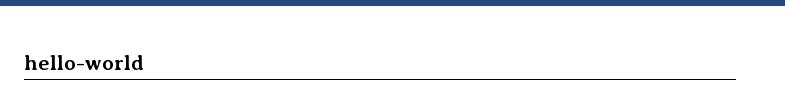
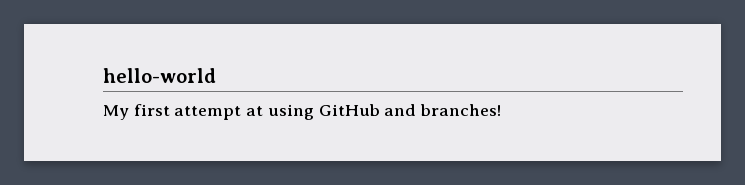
+ My first attempt at using GitHub and branches!

